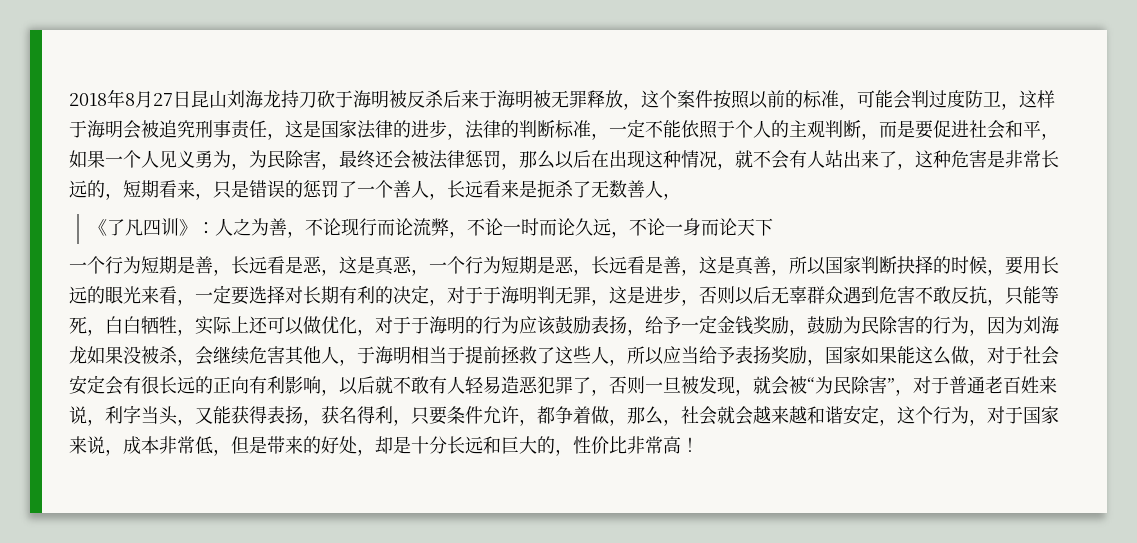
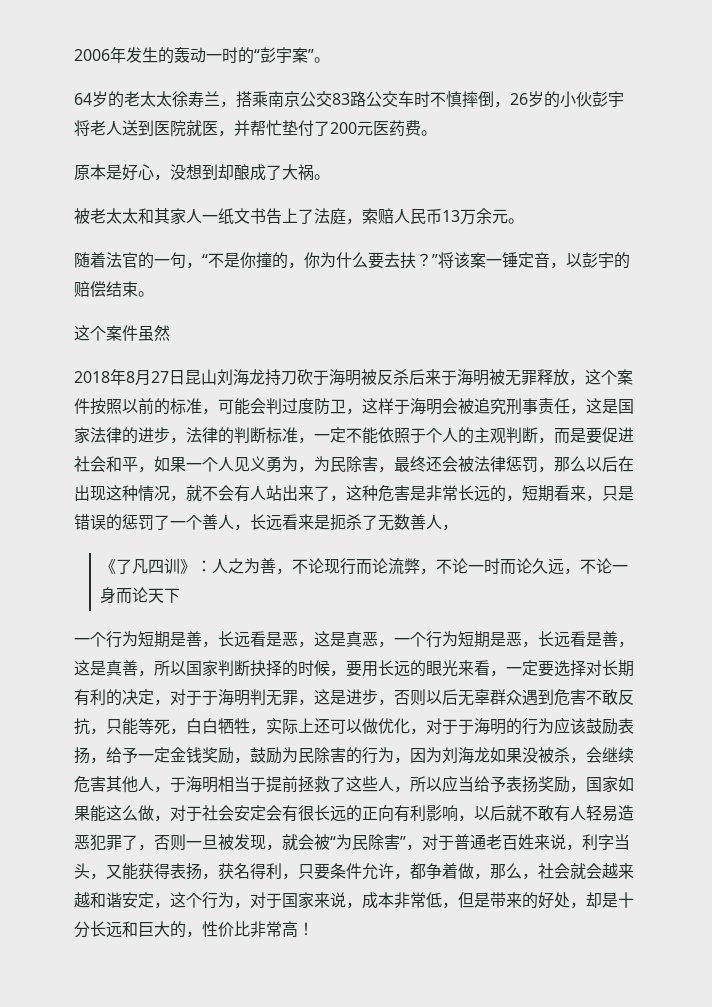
+ 2006年发生的轰动一时的“彭宇案”。
+ 64岁的老太太徐寿兰，搭乘南京公交83路公交车时不慎摔倒，26岁的小伙彭宇将老人送到医院就医，并帮忙垫付了200元医药费。
+ 原本是好心，没想到却酿成了大祸。
+ 被老太太和其家人一纸文书告上了法庭，索赔人民币13万余元。
+ 随着法官的一句，“不是你撞的，你为什么要去扶？”将该案一锤定音，以彭宇的赔偿结束。
+ 这个案件虽然

